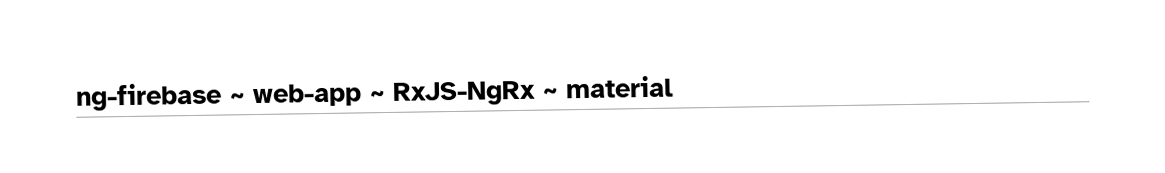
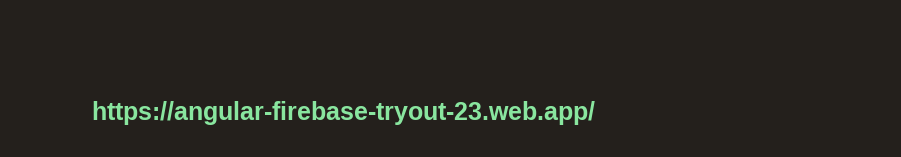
- ng-firebase ~ web-app ~ RxJS-NgRx ~ material
+ https://angular-firebase-tryout-23.web.app/

